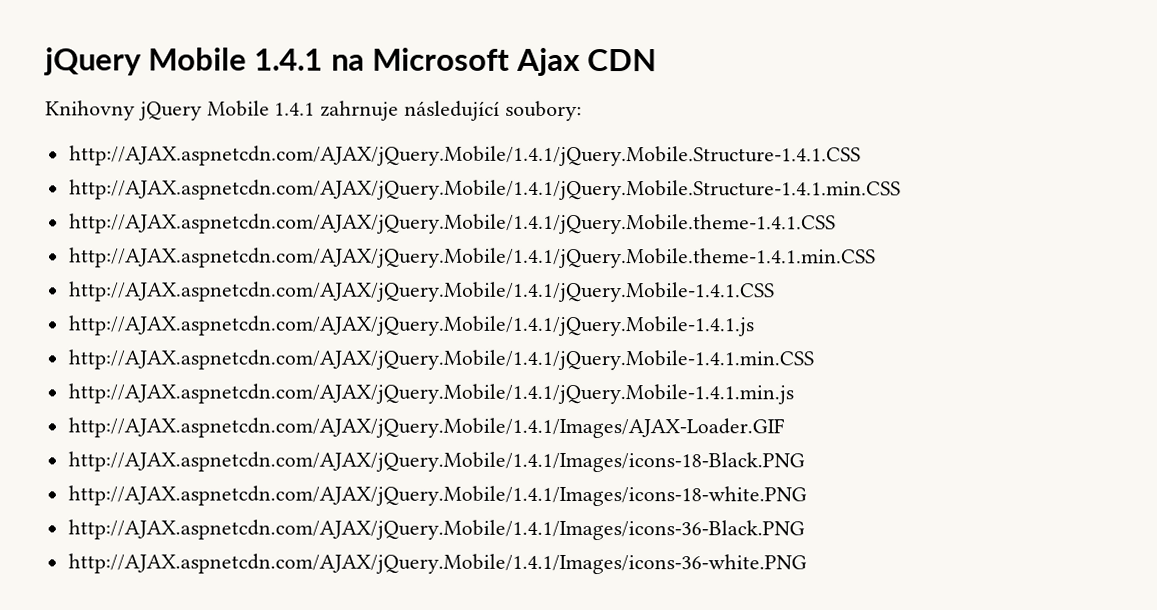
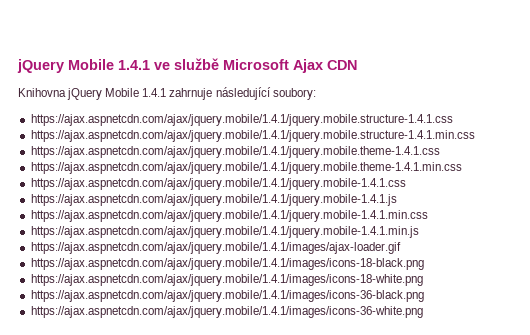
- jQuery Mobile 1.4.1 na Microsoft Ajax CDN
+ jQuery Mobile 1.4.1 ve službě Microsoft Ajax CDN
- Knihovny jQuery Mobile 1.4.1 zahrnuje následující soubory:
+ Knihovna jQuery Mobile 1.4.1 zahrnuje následující soubory:
- http://AJAX.aspnetcdn.com/AJAX/jQuery.Mobile/1.4.1/jQuery.Mobile.Structure-1.4.1.CSS
- http://AJAX.aspnetcdn.com/AJAX/jQuery.Mobile/1.4.1/jQuery.Mobile.Structure-1.4.1.min.CSS
- http://AJAX.aspnetcdn.com/AJAX/jQuery.Mobile/1.4.1/jQuery.Mobile.theme-1.4.1.CSS
- http://AJAX.aspnetcdn.com/AJAX/jQuery.Mobile/1.4.1/jQuery.Mobile.theme-1.4.1.min.CSS
- http://AJAX.aspnetcdn.com/AJAX/jQuery.Mobile/1.4.1/jQuery.Mobile-1.4.1.CSS
- http://AJAX.aspnetcdn.com/AJAX/jQuery.Mobile/1.4.1/jQuery.Mobile-1.4.1.js
- http://AJAX.aspnetcdn.com/AJAX/jQuery.Mobile/1.4.1/jQuery.Mobile-1.4.1.min.CSS
- http://AJAX.aspnetcdn.com/AJAX/jQuery.Mobile/1.4.1/jQuery.Mobile-1.4.1.min.js
- http://AJAX.aspnetcdn.com/AJAX/jQuery.Mobile/1.4.1/Images/AJAX-Loader.GIF
- http://AJAX.aspnetcdn.com/AJAX/jQuery.Mobile/1.4.1/Images/icons-18-Black.PNG
- http://AJAX.aspnetcdn.com/AJAX/jQuery.Mobile/1.4.1/Images/icons-18-white.PNG
- http://AJAX.aspnetcdn.com/AJAX/jQuery.Mobile/1.4.1/Images/icons-36-Black.PNG
- http://AJAX.aspnetcdn.com/AJAX/jQuery.Mobile/1.4.1/Images/icons-36-white.PNG
+ https://ajax.aspnetcdn.com/ajax/jquery.mobile/1.4.1/jquery.mobile.structure-1.4.1.css
+ https://ajax.aspnetcdn.com/ajax/jquery.mobile/1.4.1/jquery.mobile.structure-1.4.1.min.css
+ https://ajax.aspnetcdn.com/ajax/jquery.mobile/1.4.1/jquery.mobile.theme-1.4.1.css
+ https://ajax.aspnetcdn.com/ajax/jquery.mobile/1.4.1/jquery.mobile.theme-1.4.1.min.css
+ https://ajax.aspnetcdn.com/ajax/jquery.mobile/1.4.1/jquery.mobile-1.4.1.css
+ https://ajax.aspnetcdn.com/ajax/jquery.mobile/1.4.1/jquery.mobile-1.4.1.js
+ https://ajax.aspnetcdn.com/ajax/jquery.mobile/1.4.1/jquery.mobile-1.4.1.min.css
+ https://ajax.aspnetcdn.com/ajax/jquery.mobile/1.4.1/jquery.mobile-1.4.1.min.js
+ https://ajax.aspnetcdn.com/ajax/jquery.mobile/1.4.1/images/ajax-loader.gif
+ https://ajax.aspnetcdn.com/ajax/jquery.mobile/1.4.1/images/icons-18-black.png
+ https://ajax.aspnetcdn.com/ajax/jquery.mobile/1.4.1/images/icons-18-white.png
+ https://ajax.aspnetcdn.com/ajax/jquery.mobile/1.4.1/images/icons-36-black.png
+ https://ajax.aspnetcdn.com/ajax/jquery.mobile/1.4.1/images/icons-36-white.png

